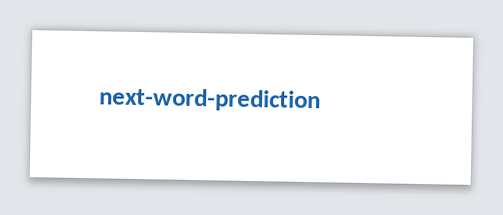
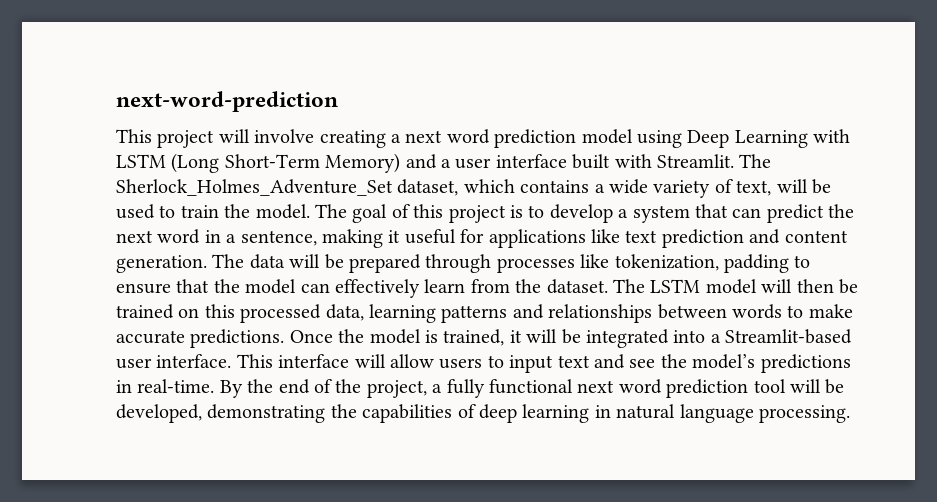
+ This project will involve creating a next word prediction model using Deep Learning with LSTM (Long Short-Term Memory) and a user interface built with Streamlit. The Sherlock_Holmes_Adventure_Set dataset, which contains a wide variety of text, will be used to train the model. The goal of this project is to develop a system that can predict the next word in a sentence, making it useful for applications like text prediction and content generation. The data will be prepared through processes like tokenization, padding to ensure that the model can effectively learn from the dataset. The LSTM model will then be trained on this processed data, learning patterns and relationships between words to make accurate predictions. Once the model is trained, it will be integrated into a Streamlit-based user interface. This interface will allow users to input text and see the model’s predictions in real-time. By the end of the project, a fully functional next word prediction tool will be developed, demonstrating the capabilities of deep learning in natural language processing.

